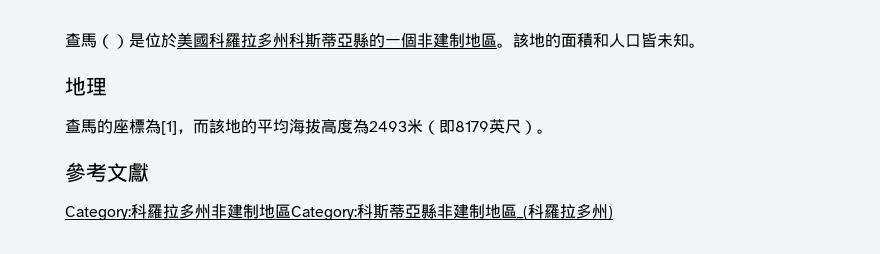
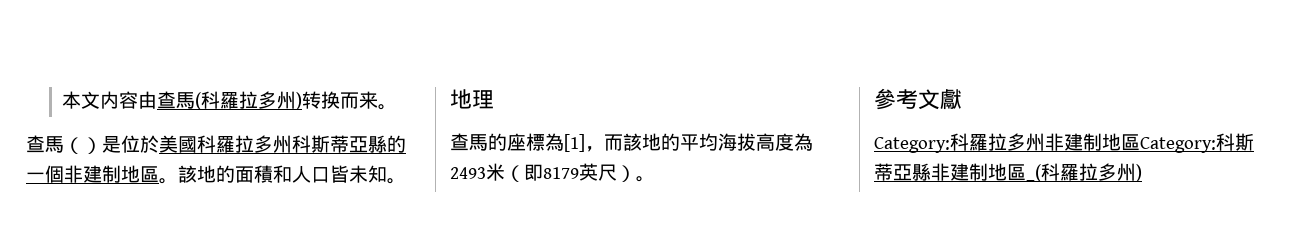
+ 本文内容由查馬(科羅拉多州)转换而来。

